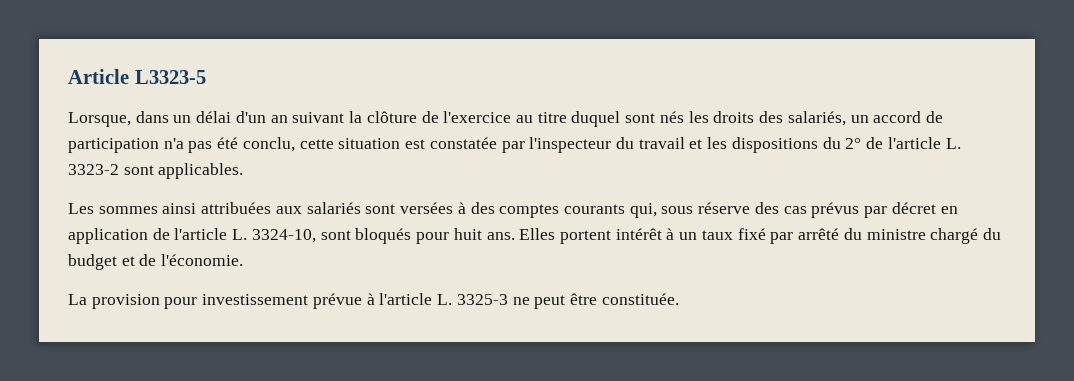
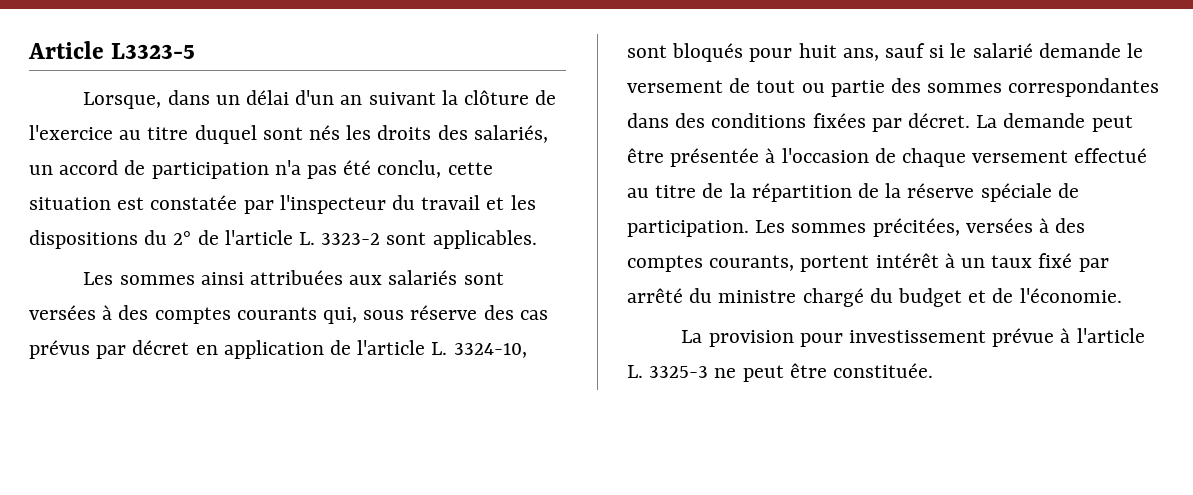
- Les sommes ainsi attribuées aux salariés sont versées à des comptes courants qui, sous réserve des cas prévus par décret en application de l'article L. 3324-10, sont bloqués pour huit ans. Elles portent intérêt à un taux fixé par arrêté du ministre chargé du budget et de l'économie.
+ Les sommes ainsi attribuées aux salariés sont versées à des comptes courants qui, sous réserve des cas prévus par décret en application de l'article L. 3324-10, sont bloqués pour huit ans, sauf si le salarié demande le versement de tout ou partie des sommes correspondantes dans des conditions fixées par décret. La demande peut être présentée à l'occasion de chaque versement effectué au titre de la répartition de la réserve spéciale de participation. Les sommes précitées, versées à des comptes courants, portent intérêt à un taux fixé par arrêté du ministre chargé du budget et de l'économie.

